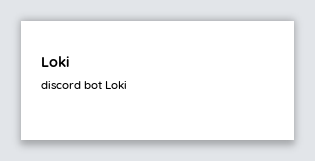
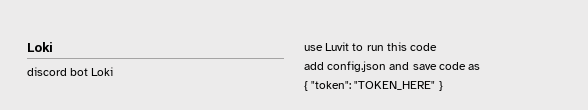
+ use Luvit to run this code
+ add config.json and save code as
+ { "token": "TOKEN_HERE" }

